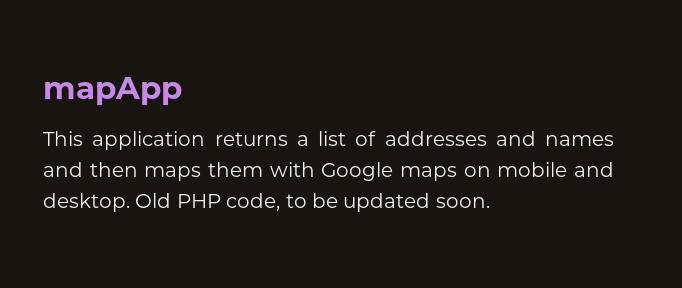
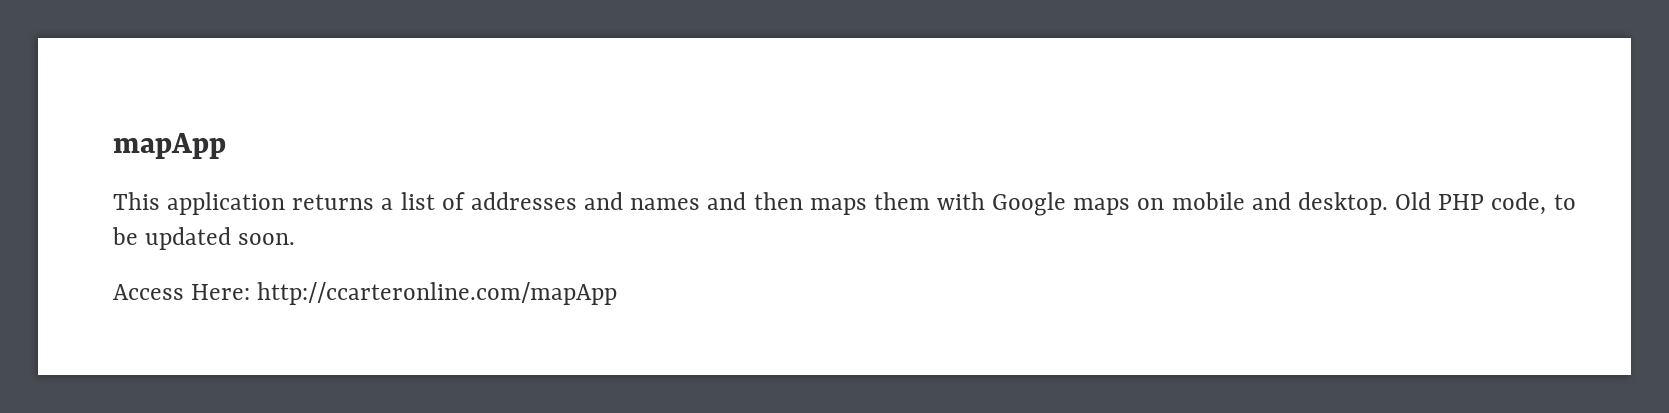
+ Access Here: http://ccarteronline.com/mapApp

